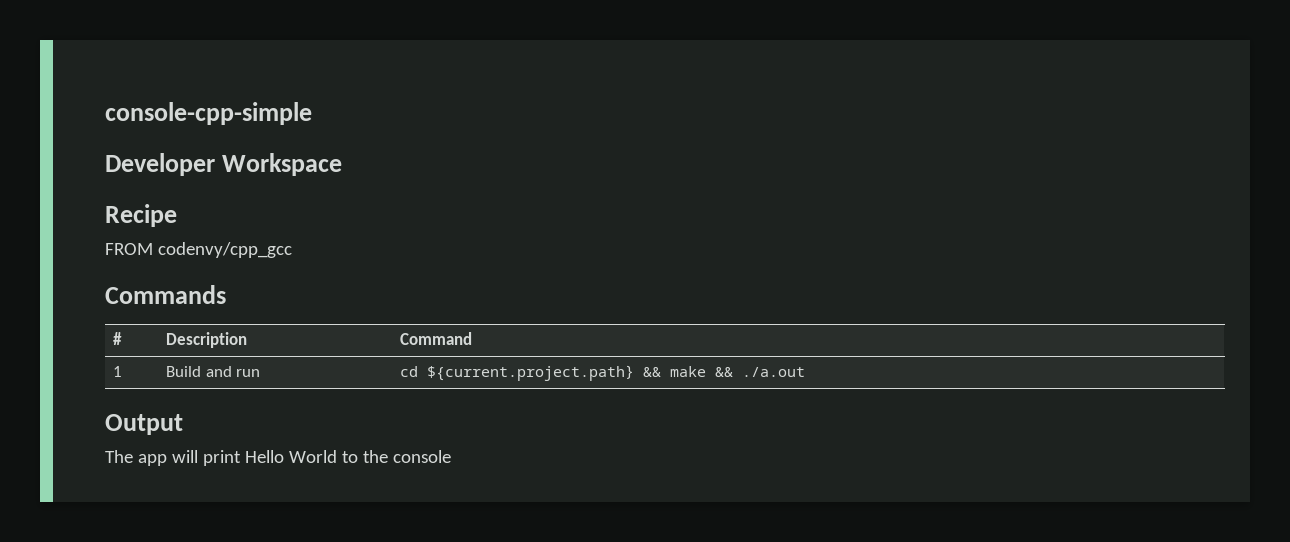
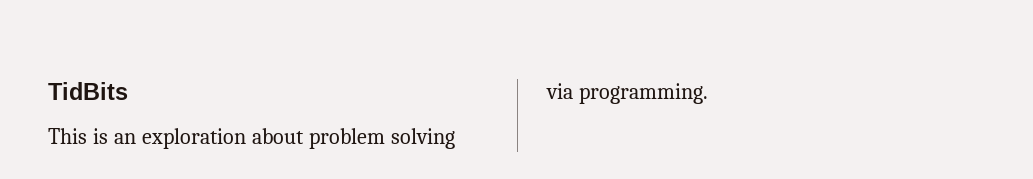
- console-cpp-simple
- Developer Workspace
- Recipe
- FROM codenvy/cpp_gcc
- Commands
- # | Description | Command
- 1 | Build and run | cd ${current.project.path} && make && ./a.out
- Output
- The app will print Hello World to the console
+ TidBits
+ This is an exploration about problem solving via programming.

